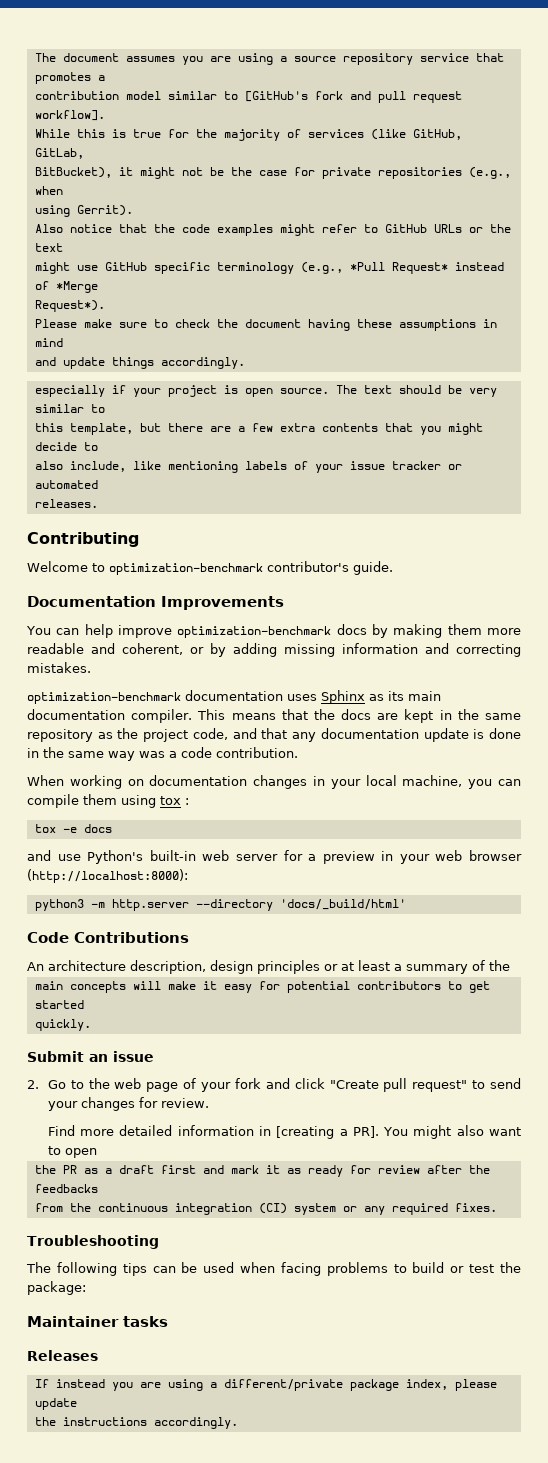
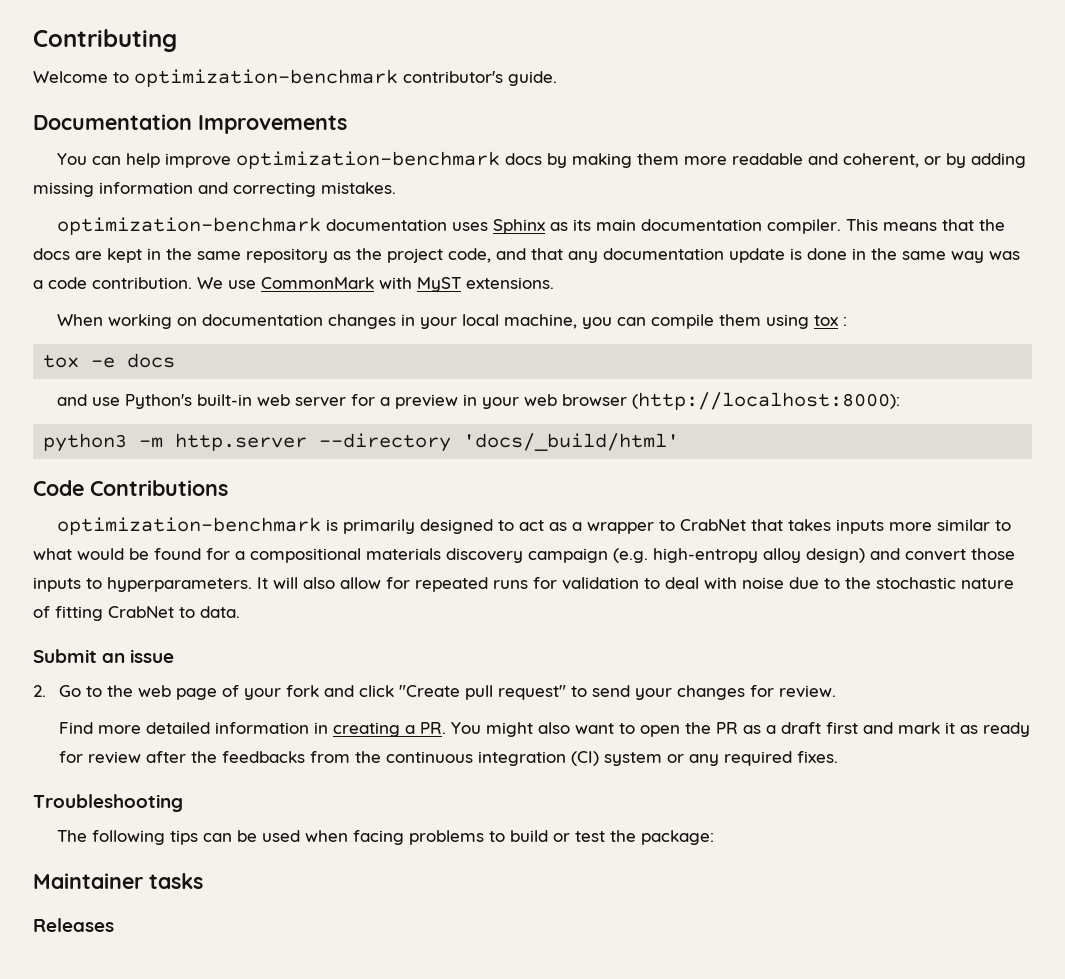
- The document assumes you are using a source repository service that promotes a
- contribution model similar to [GitHub's fork and pull request workflow].
- While this is true for the majority of services (like GitHub, GitLab,
- BitBucket), it might not be the case for private repositories (e.g., when
- using Gerrit).
- Also notice that the code examples might refer to GitHub URLs or the text
- might use GitHub specific terminology (e.g., *Pull Request* instead of *Merge
- Request*).
- Please make sure to check the document having these assumptions in mind
- and update things accordingly.
- especially if your project is open source. The text should be very similar to
- this template, but there are a few extra contents that you might decide to
- also include, like mentioning labels of your issue tracker or automated
- releases.
+ We use CommonMark with MyST extensions.
- An architecture description, design principles or at least a summary of the
- main concepts will make it easy for potential contributors to get started
- quickly.
+ optimization-benchmark is primarily designed to act as a wrapper to CrabNet that takes inputs more similar to what would be found for a compositional materials discovery campaign (e.g. high-entropy alloy design) and convert those inputs to hyperparameters. It will also allow for repeated runs for validation to deal with noise due to the stochastic nature of fitting CrabNet to data.
- Find more detailed information in [creating a PR]. You might also want to open
- the PR as a draft first and mark it as ready for review after the feedbacks
- from the continuous integration (CI) system or any required fixes.
+ Find more detailed information in creating a PR. You might also want to open the PR as a draft first and mark it as ready for review after the feedbacks from the continuous integration (CI) system or any required fixes.
- If instead you are using a different/private package index, please update
- the instructions accordingly.

